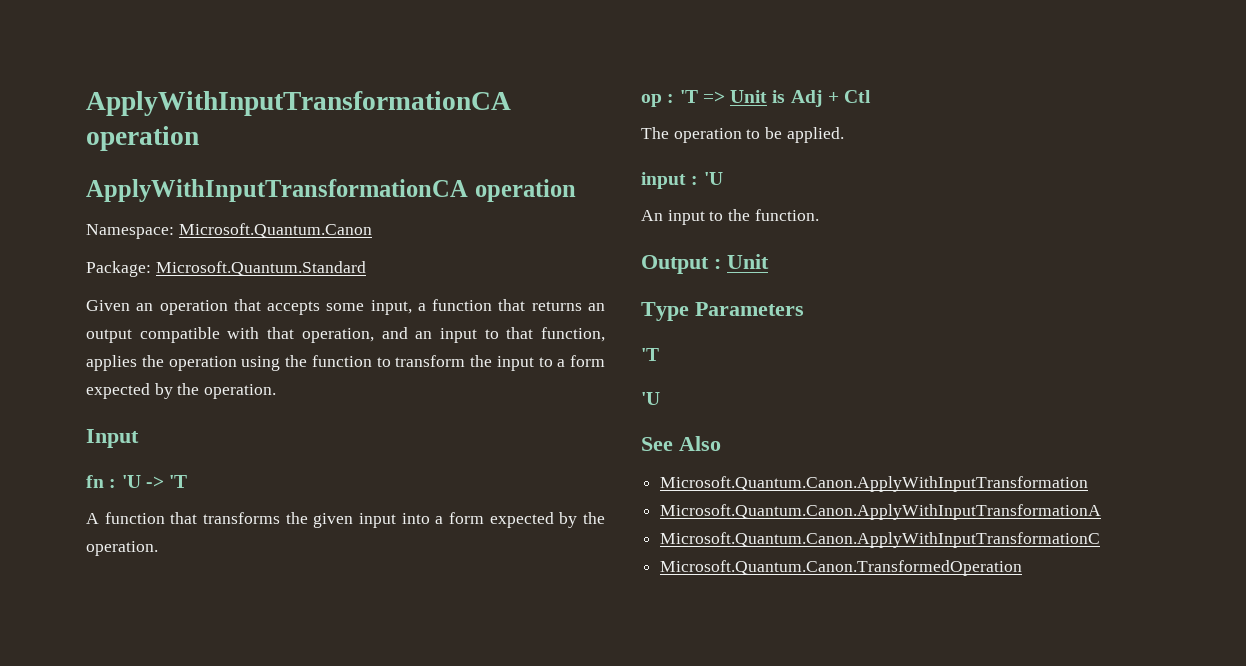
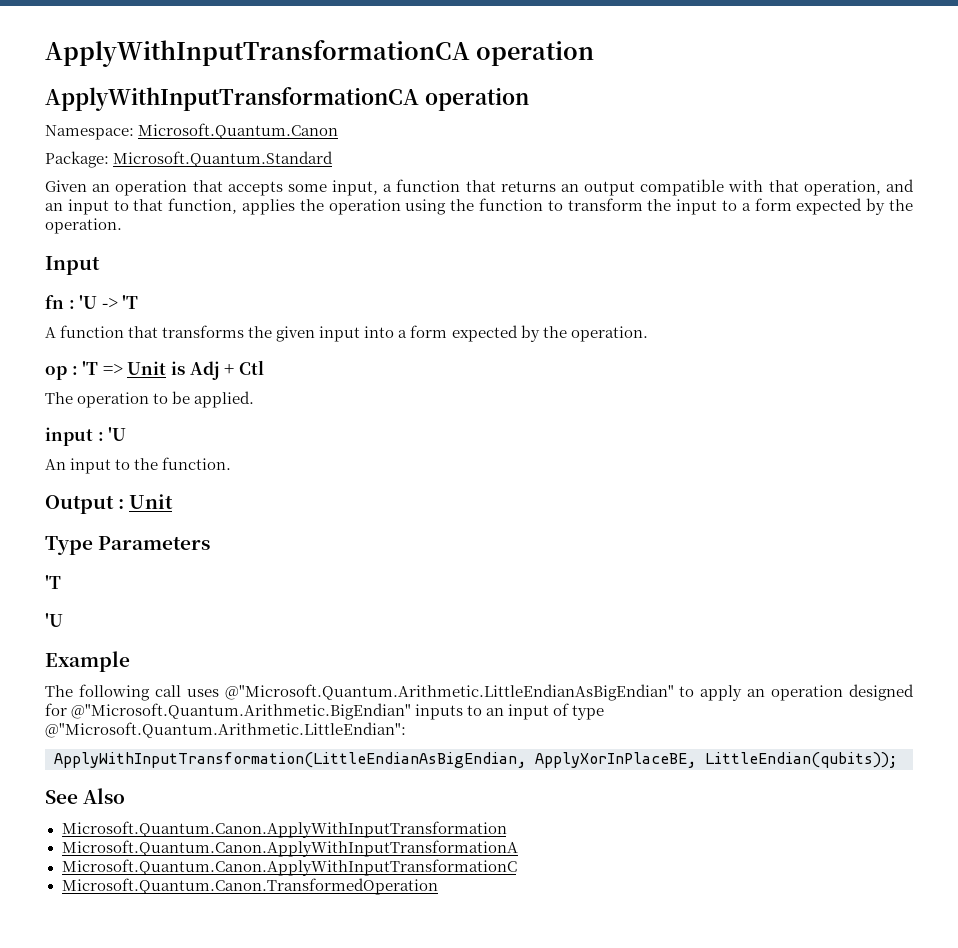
+ Example
+ The following call uses @"Microsoft.Quantum.Arithmetic.LittleEndianAsBigEndian" to apply an operation designed for @"Microsoft.Quantum.Arithmetic.BigEndian" inputs to an input of type @"Microsoft.Quantum.Arithmetic.LittleEndian":
+ ApplyWithInputTransformation(LittleEndianAsBigEndian, ApplyXorInPlaceBE, LittleEndian(qubits));

